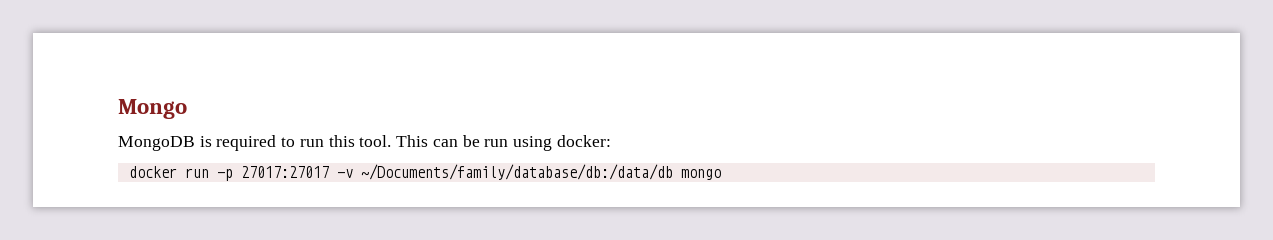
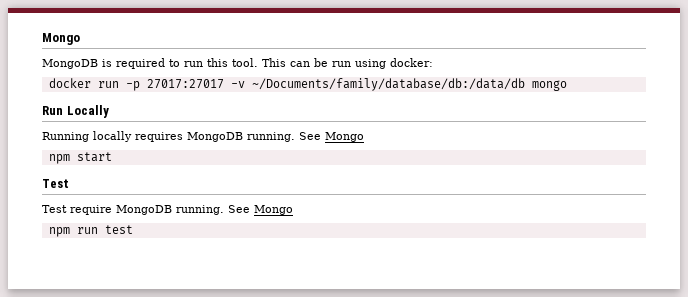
+ Run Locally
+ Running locally requires MongoDB running. See Mongo
+ npm start
+ Test
+ Test require MongoDB running. See Mongo
+ npm run test

